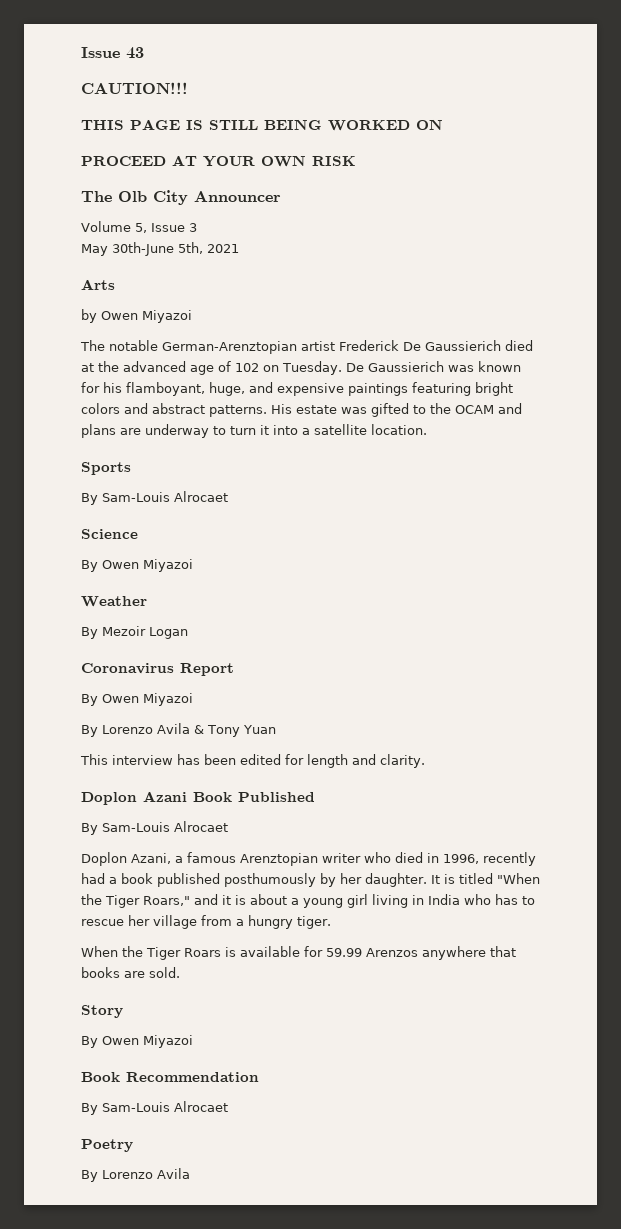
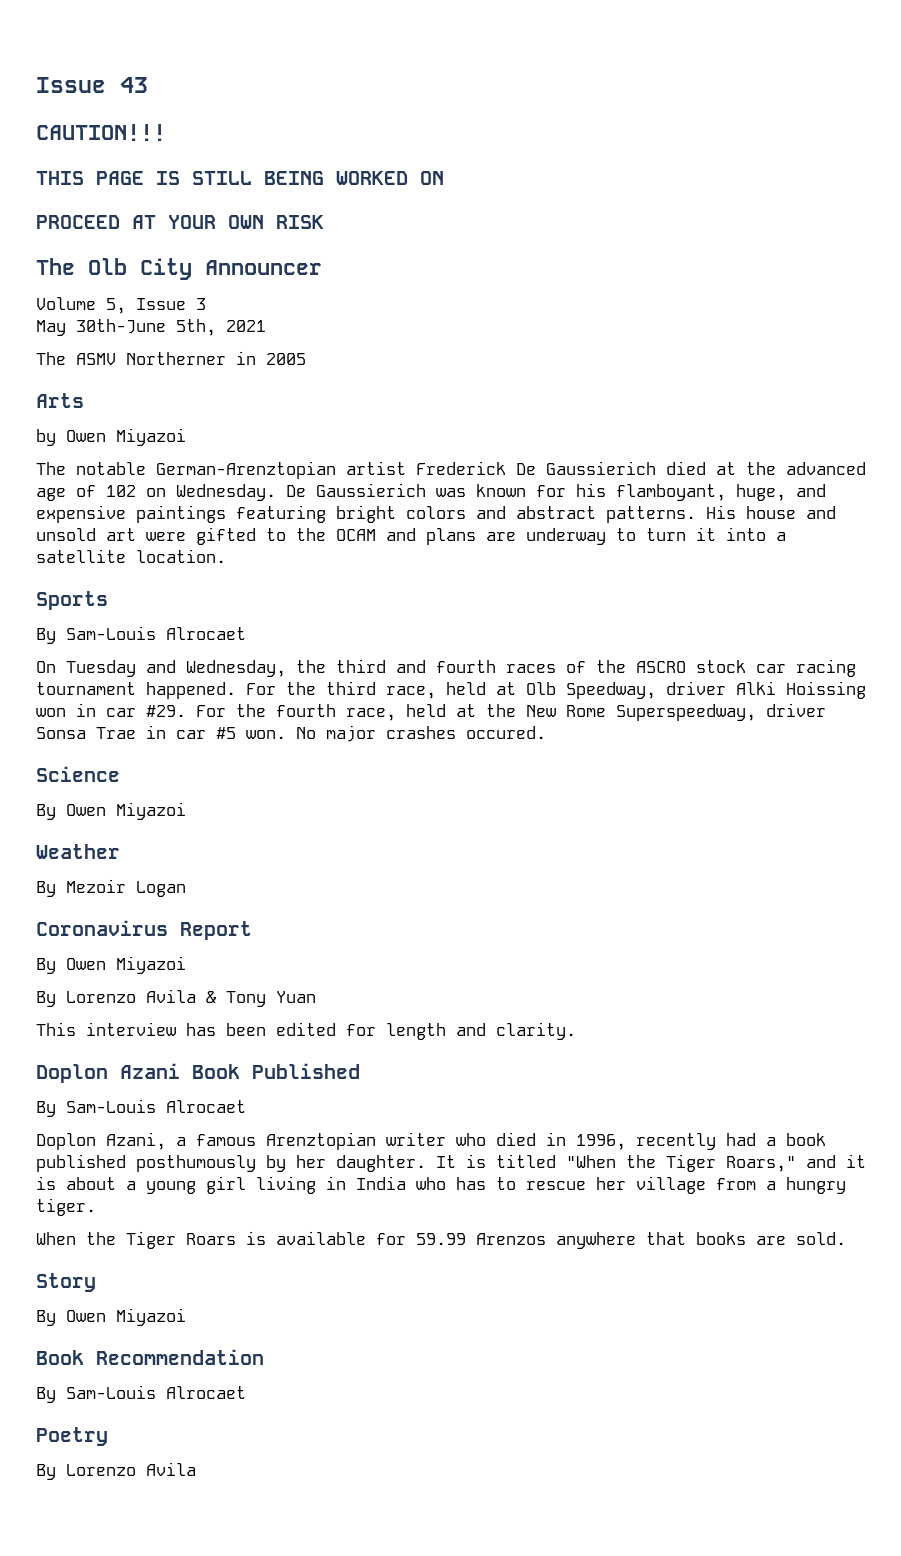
+ The ASMV Northerner in 2005
- The notable German-Arenztopian artist Frederick De Gaussierich died at the advanced age of 102 on Tuesday.
+ The notable German-Arenztopian artist Frederick De Gaussierich died at the advanced age of 102 on Wednesday.
- His estate was gifted to the OCAM and plans are underway to turn it into a satellite location.
+ His house and unsold art were gifted to the OCAM and plans are underway to turn it into a satellite location.
+ On Tuesday and Wednesday, the third and fourth races of the ASCRO stock car racing tournament happened. For the third race, held at Olb Speedway, driver Alki Hoissing won in car #29. For the fourth race, held at the New Rome Superspeedway, driver Sonsa Trae in car #5 won. No major crashes occured.

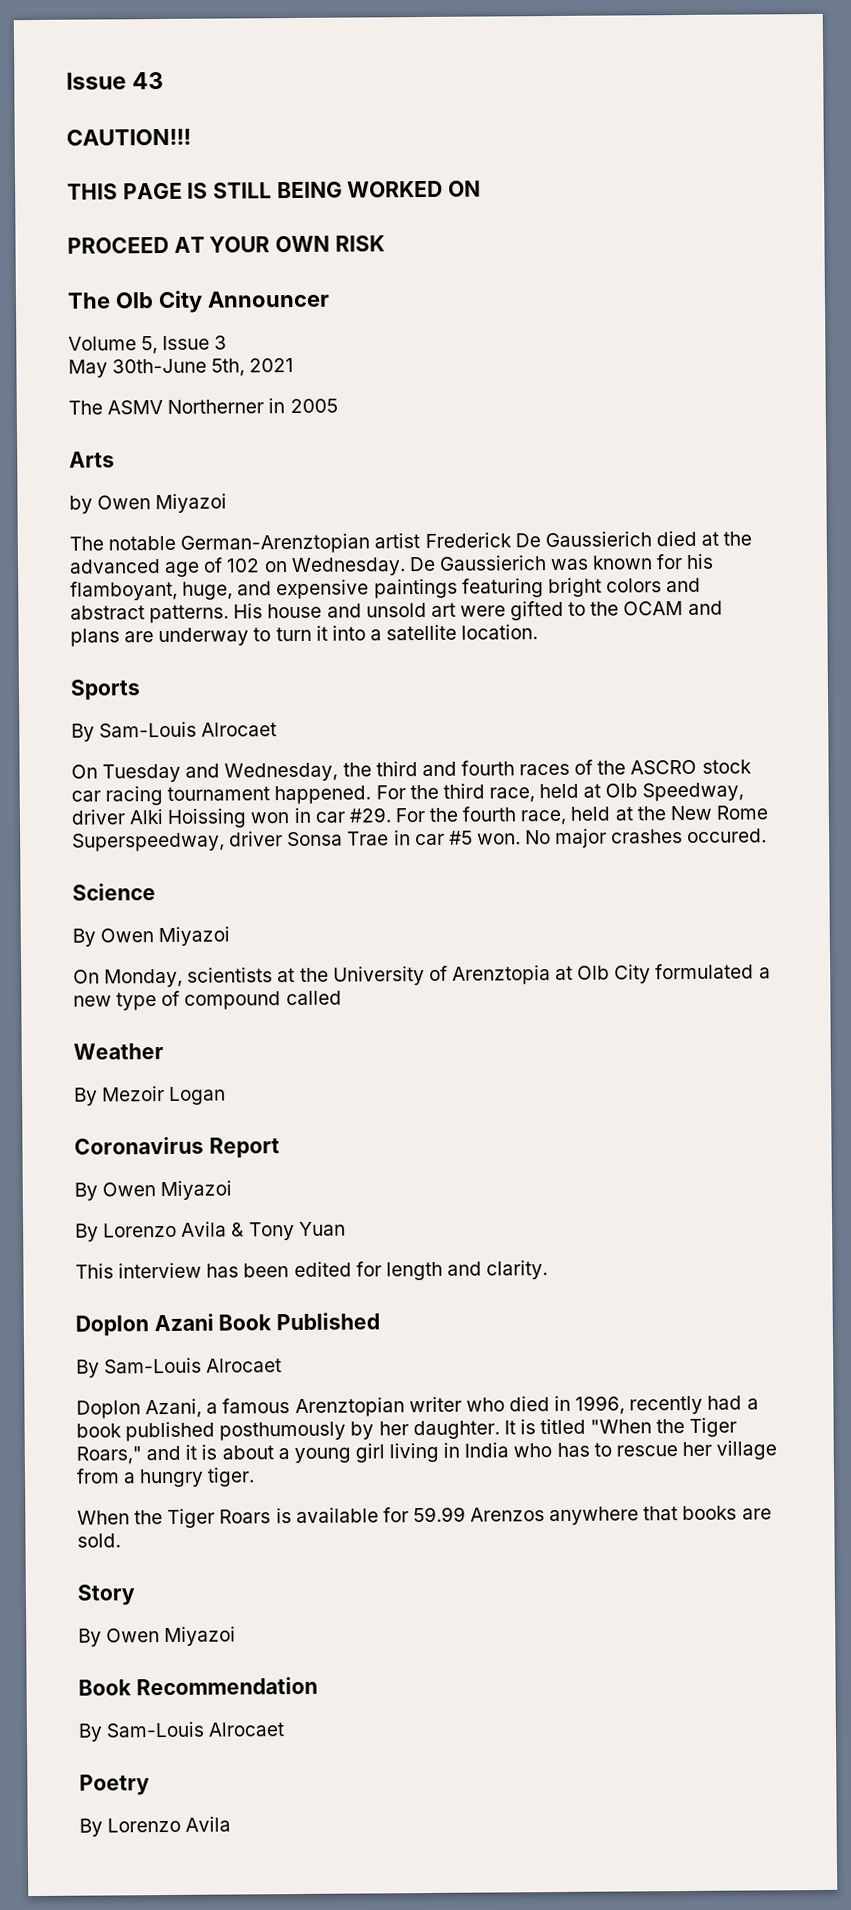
+ On Monday, scientists at the University of Arenztopia at Olb City formulated a new type of compound called

